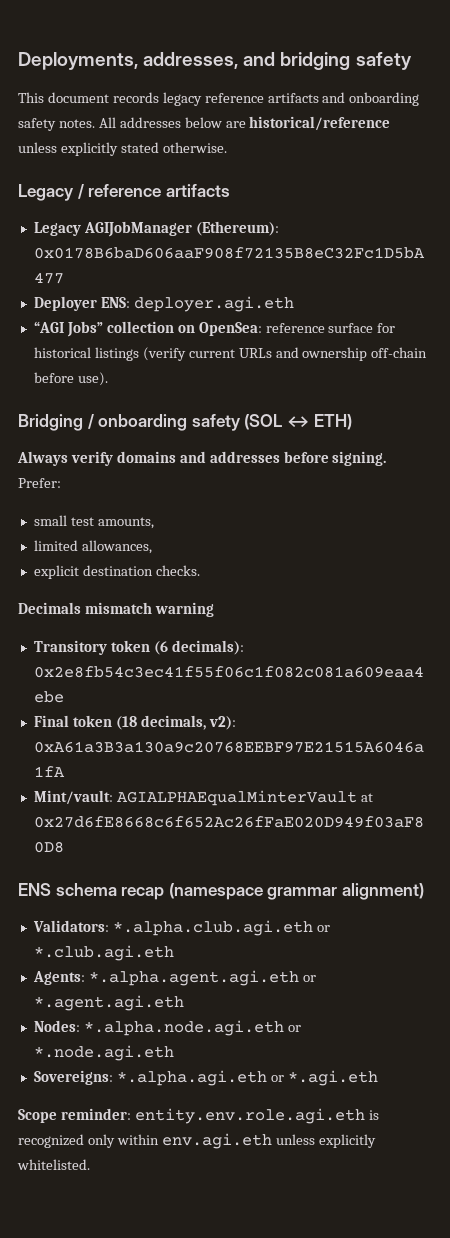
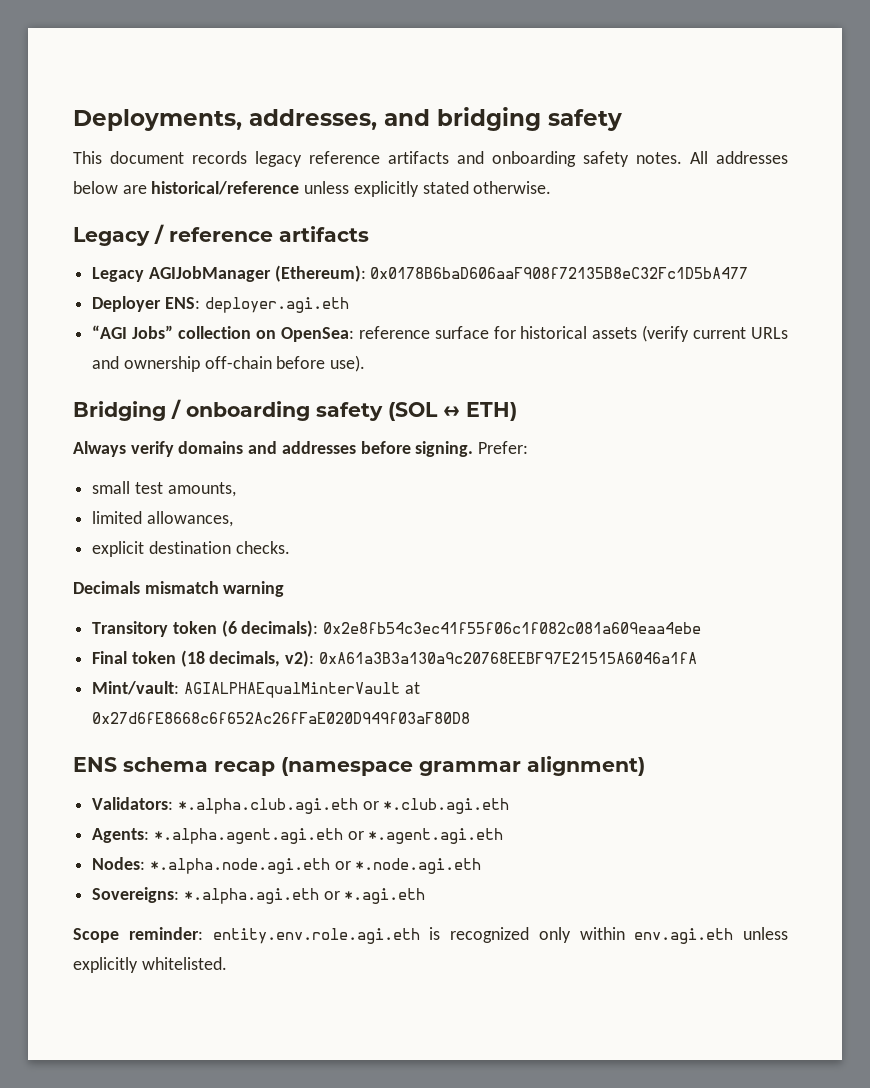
- “AGI Jobs” collection on OpenSea: reference surface for historical listings (verify current URLs and ownership off-chain before use).
+ “AGI Jobs” collection on OpenSea: reference surface for historical assets (verify current URLs and ownership off-chain before use).

